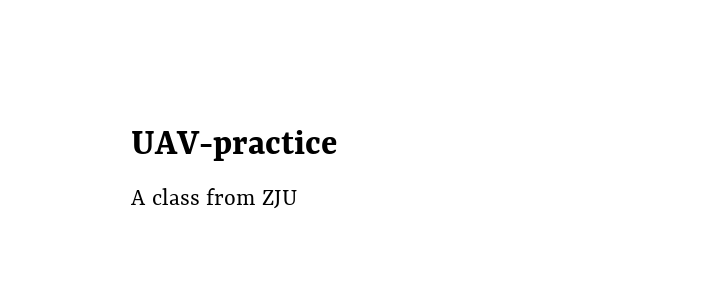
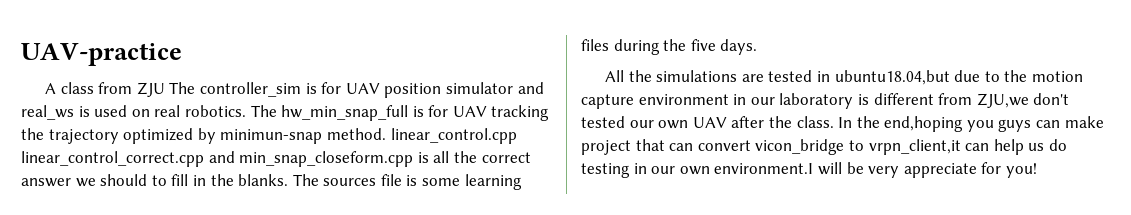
- A class from ZJU
+ A class from ZJU The controller_sim is for UAV position simulator and real_ws is used on real robotics. The hw_min_snap_full is for UAV tracking the trajectory optimized by minimun-snap method. linear_control.cpp linear_control_correct.cpp and min_snap_closeform.cpp is all the correct answer we should to fill in the blanks. The sources file is some learning files during the five days.
+ All the simulations are tested in ubuntu18.04,but due to the motion capture environment in our laboratory is different from ZJU,we don't tested our own UAV after the class. In the end,hoping you guys can make project that can convert vicon_bridge to vrpn_client,it can help us do testing in our own environment.I will be very appreciate for you!

